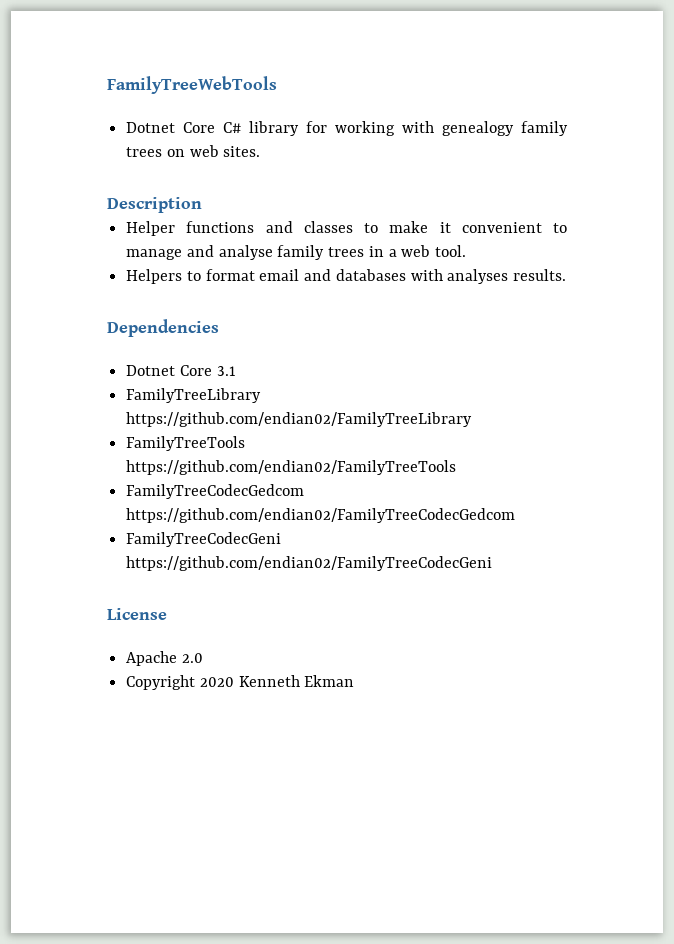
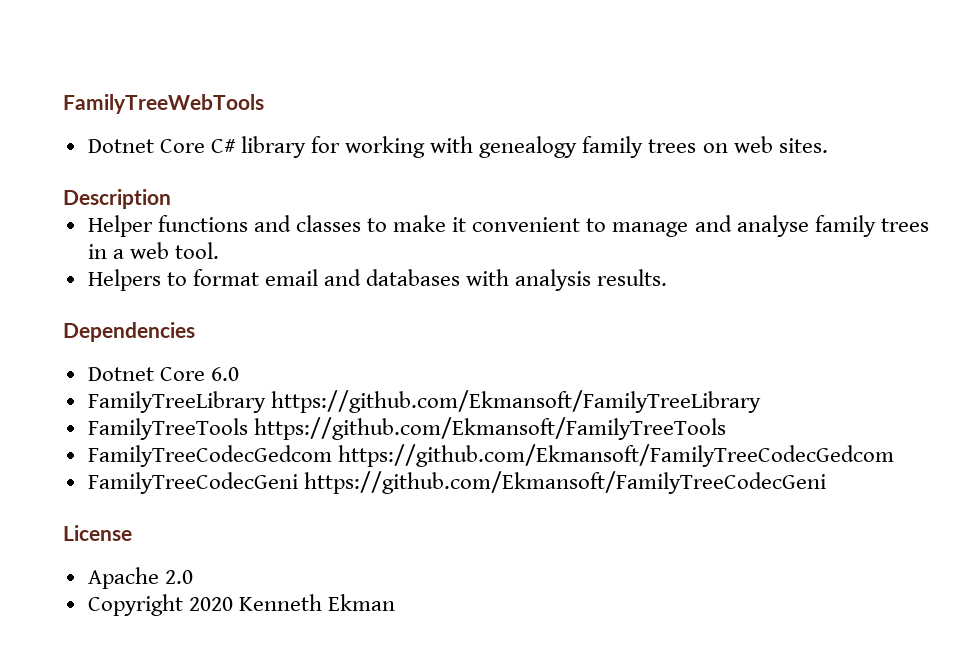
- Helpers to format email and databases with analyses results.
+ Helpers to format email and databases with analysis results.
- Dotnet Core 3.1
+ Dotnet Core 6.0
- FamilyTreeLibrary https://github.com/endian02/FamilyTreeLibrary
+ FamilyTreeLibrary https://github.com/Ekmansoft/FamilyTreeLibrary
- FamilyTreeTools https://github.com/endian02/FamilyTreeTools
+ FamilyTreeTools https://github.com/Ekmansoft/FamilyTreeTools
- FamilyTreeCodecGedcom https://github.com/endian02/FamilyTreeCodecGedcom
+ FamilyTreeCodecGedcom https://github.com/Ekmansoft/FamilyTreeCodecGedcom
- FamilyTreeCodecGeni https://github.com/endian02/FamilyTreeCodecGeni
+ FamilyTreeCodecGeni https://github.com/Ekmansoft/FamilyTreeCodecGeni

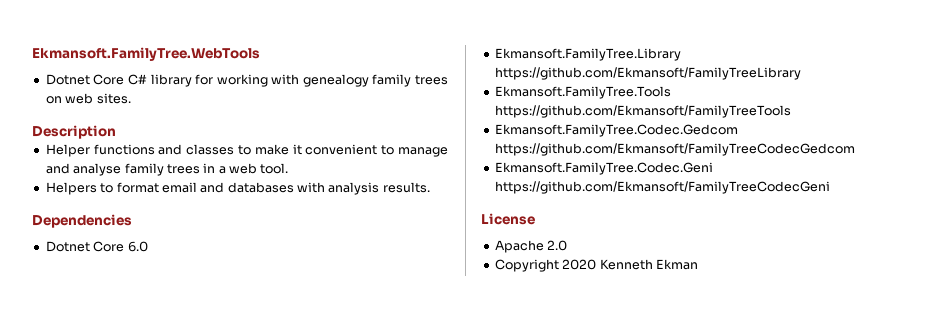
- FamilyTreeWebTools
+ Ekmansoft.FamilyTree.WebTools
- FamilyTreeLibrary https://github.com/Ekmansoft/FamilyTreeLibrary
+ Ekmansoft.FamilyTree.Library https://github.com/Ekmansoft/FamilyTreeLibrary
- FamilyTreeTools https://github.com/Ekmansoft/FamilyTreeTools
+ Ekmansoft.FamilyTree.Tools https://github.com/Ekmansoft/FamilyTreeTools
- FamilyTreeCodecGedcom https://github.com/Ekmansoft/FamilyTreeCodecGedcom
+ Ekmansoft.FamilyTree.Codec.Gedcom https://github.com/Ekmansoft/FamilyTreeCodecGedcom
- FamilyTreeCodecGeni https://github.com/Ekmansoft/FamilyTreeCodecGeni
+ Ekmansoft.FamilyTree.Codec.Geni https://github.com/Ekmansoft/FamilyTreeCodecGeni

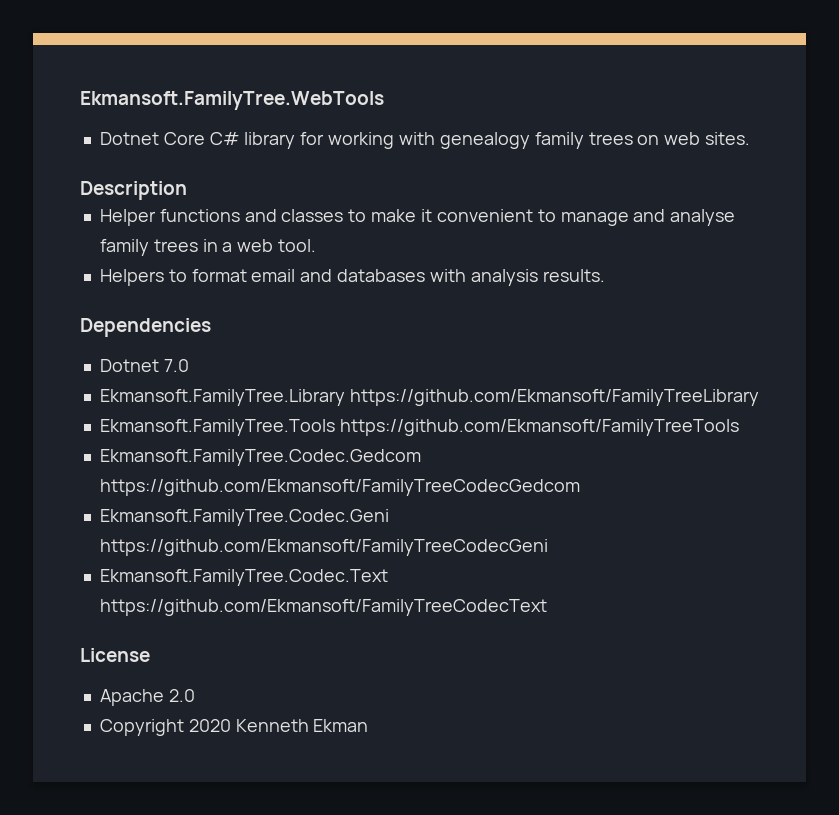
- Dotnet Core 6.0
+ Dotnet 7.0
+ Ekmansoft.FamilyTree.Codec.Text https://github.com/Ekmansoft/FamilyTreeCodecText

